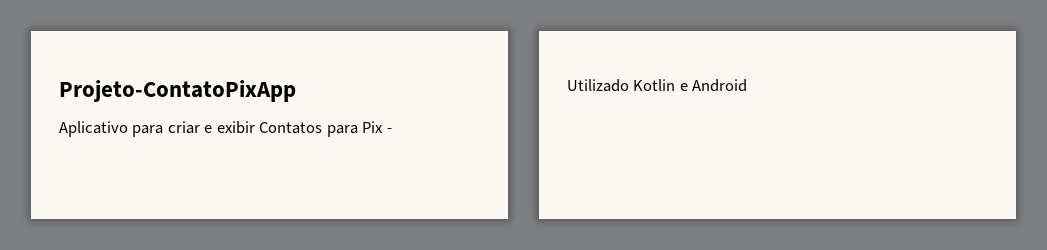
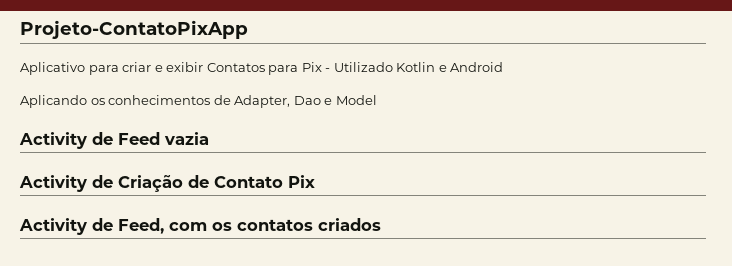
+ Aplicando os conhecimentos de Adapter, Dao e Model
+ Activity de Feed vazia
+ Activity de Criação de Contato Pix
+ Activity de Feed, com os contatos criados

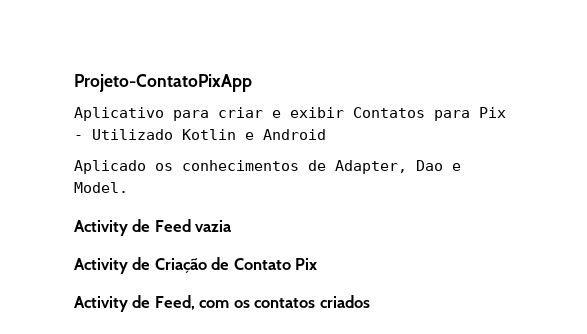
- Aplicando os conhecimentos de Adapter, Dao e Model
+ Aplicado os conhecimentos de Adapter, Dao e Model.

